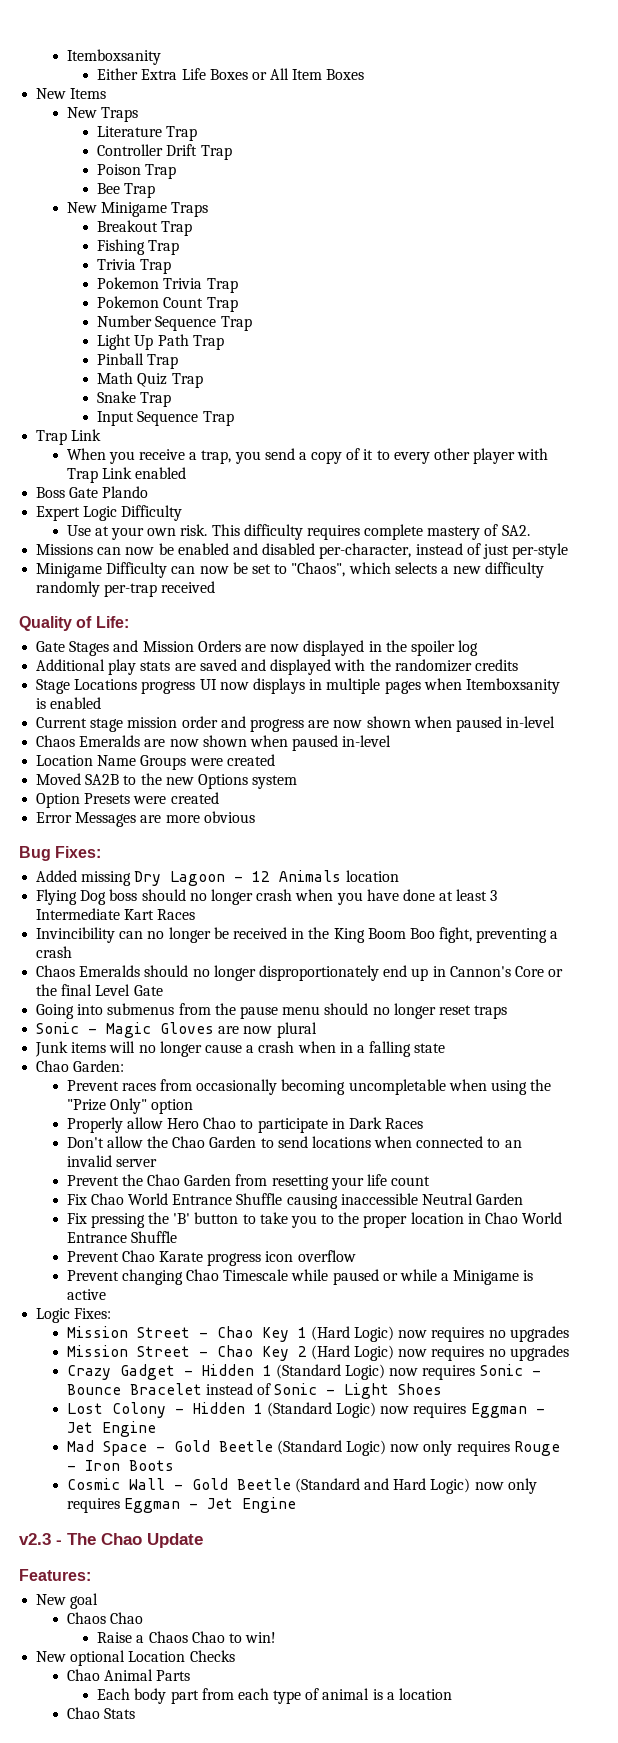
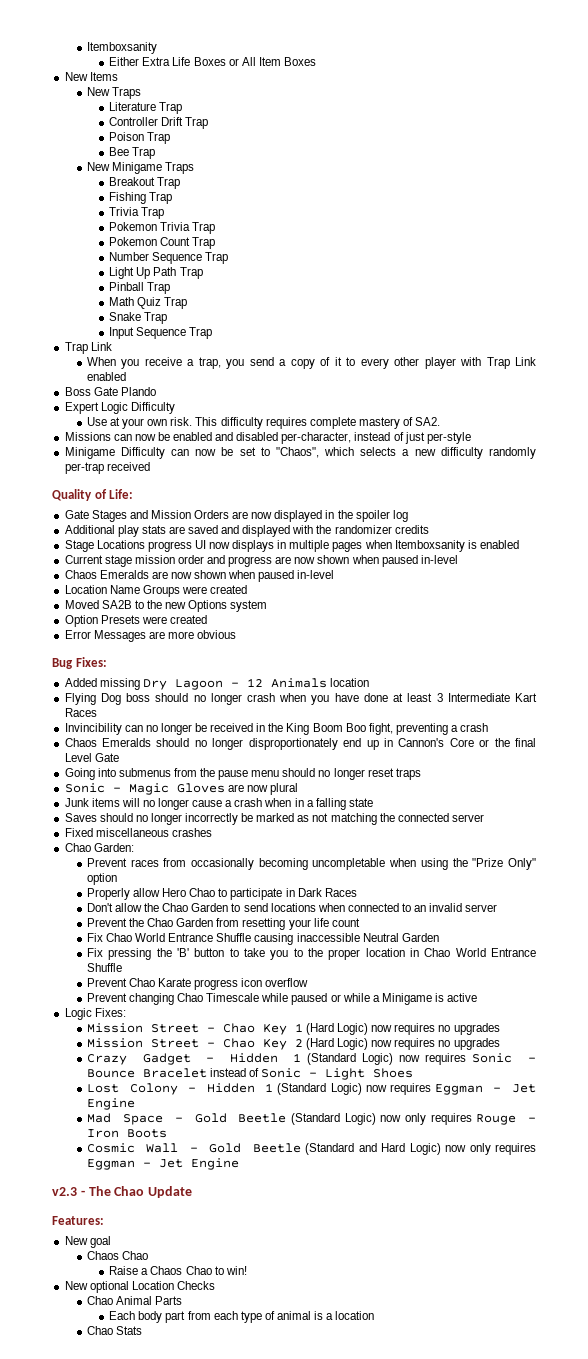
+ Saves should no longer incorrectly be marked as not matching the connected server
+ Fixed miscellaneous crashes

